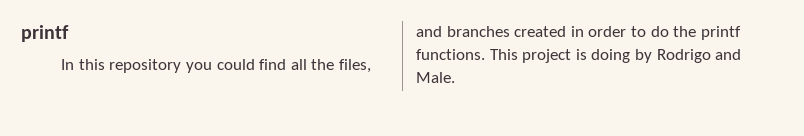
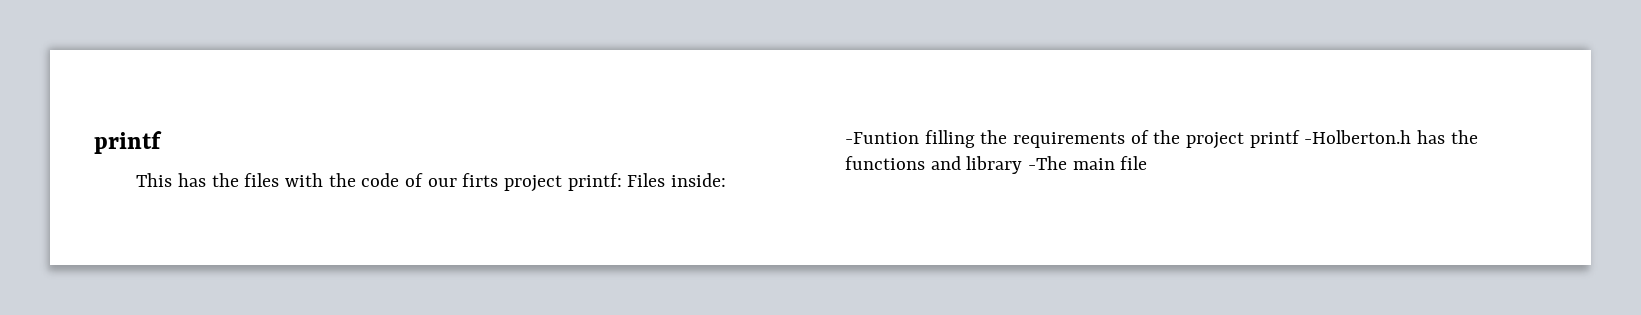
- In this repository you could find all the files, and branches created in order to do the printf functions. This project is doing by Rodrigo and Male.
+ This has the files with the code of our firts project printf: Files inside: -Funtion filling the requirements of the project printf -Holberton.h has the functions and library -The main file

